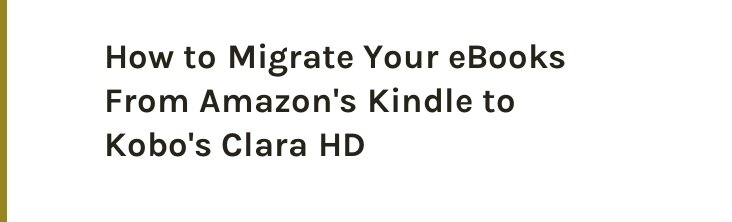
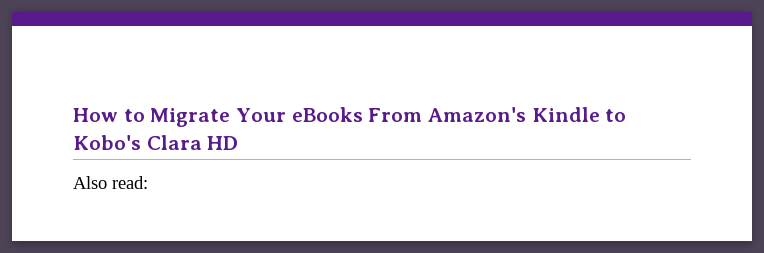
+ Also read:

